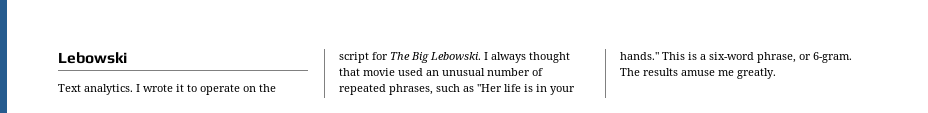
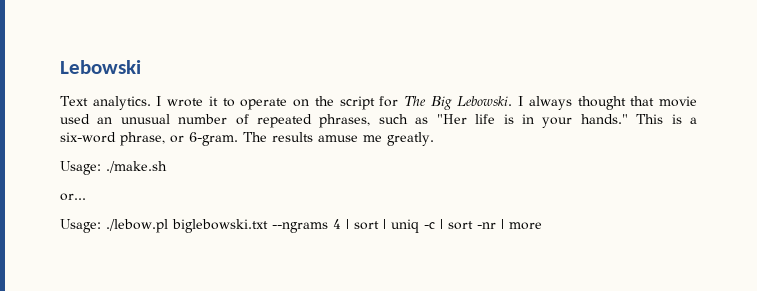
+ Usage: ./make.sh
+ or...
+ Usage: ./lebow.pl biglebowski.txt --ngrams 4 | sort | uniq -c | sort -nr | more

